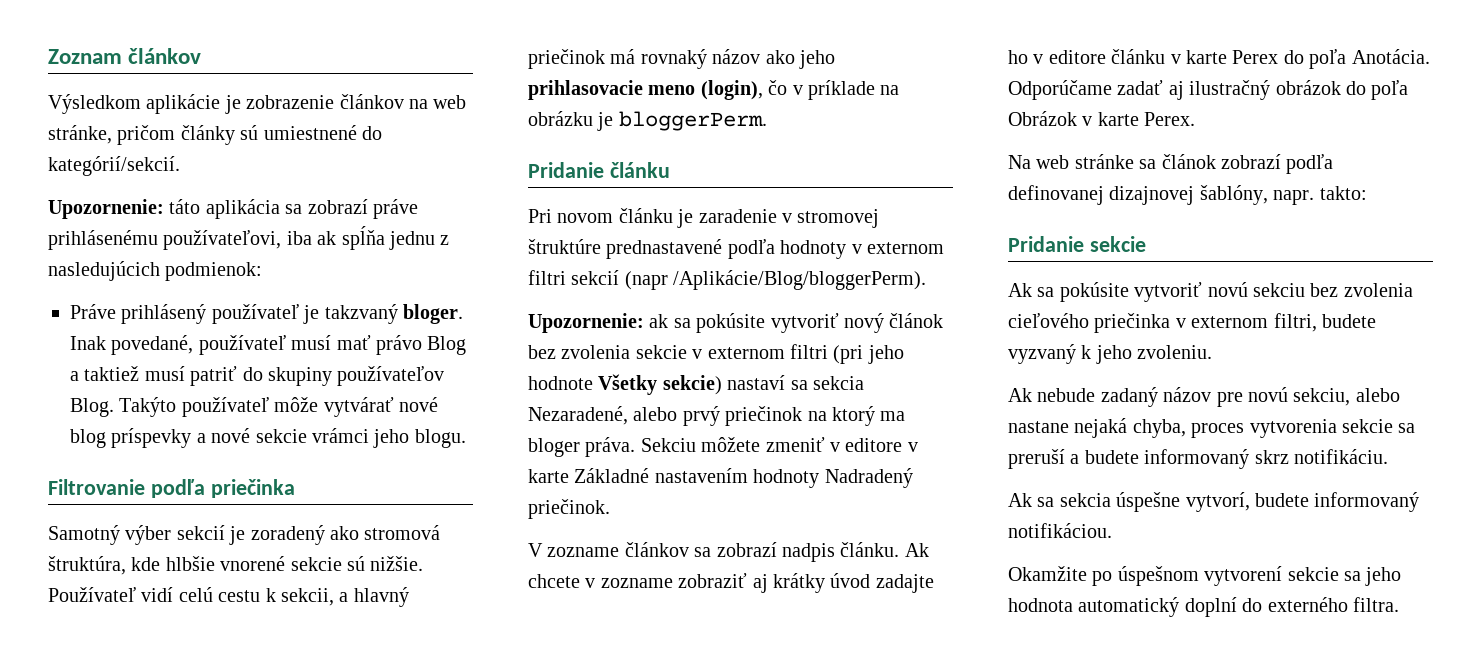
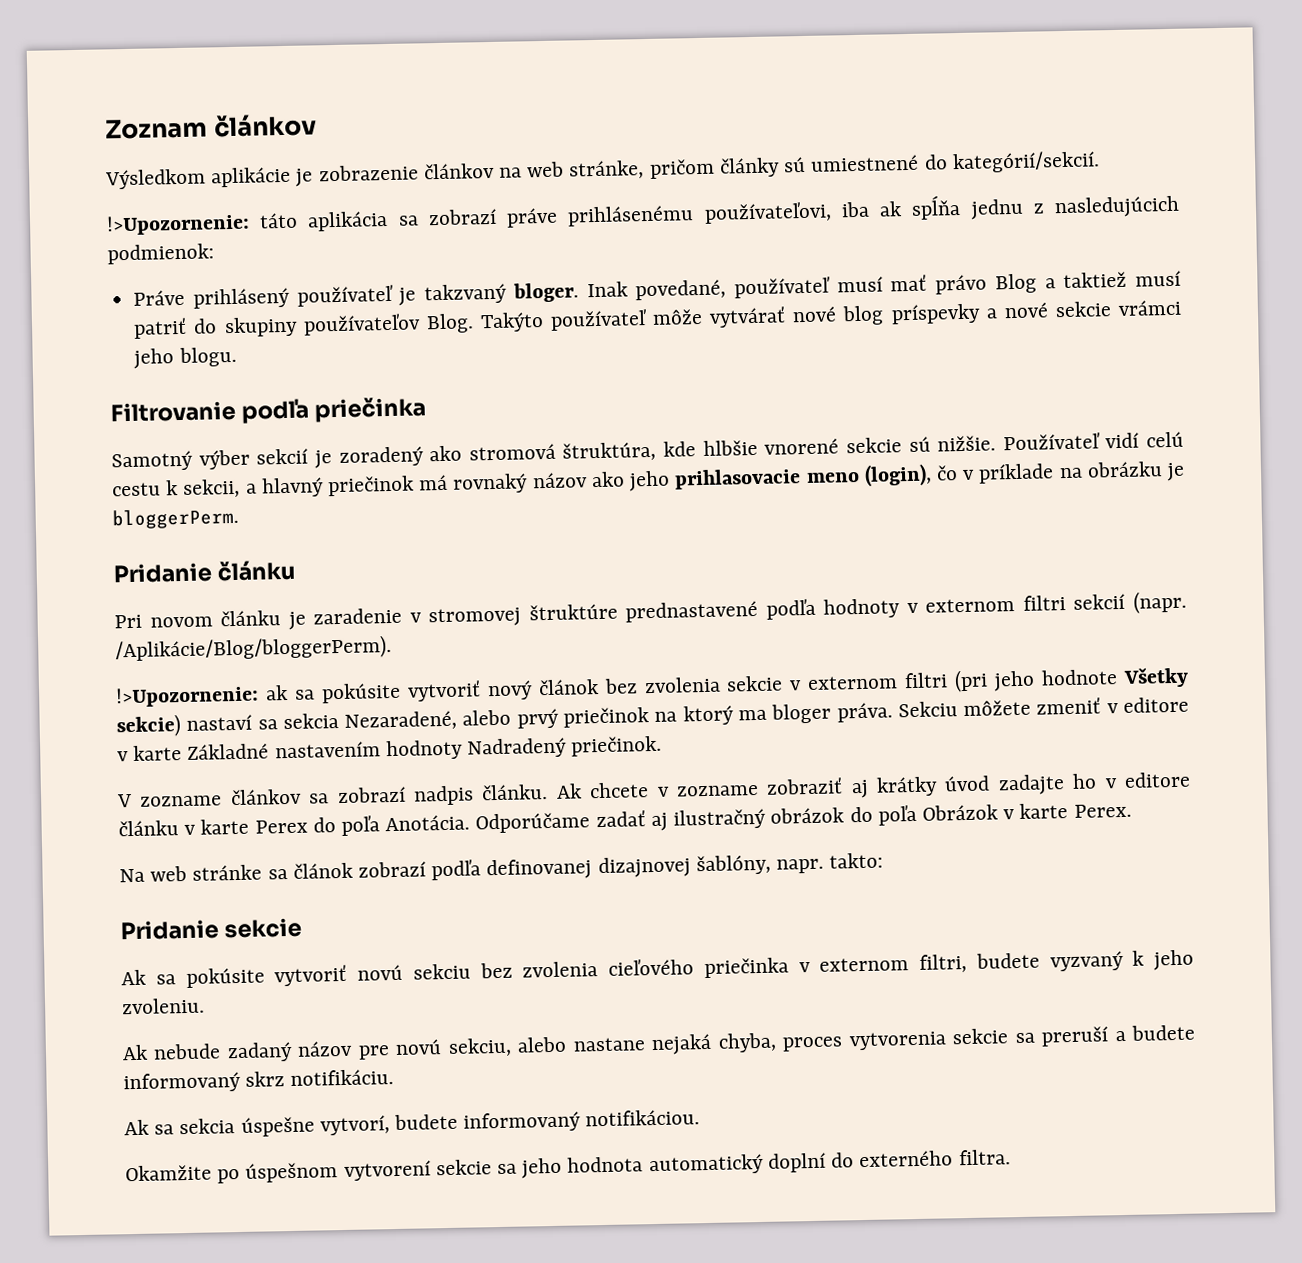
- Upozornenie: táto aplikácia sa zobrazí práve prihlásenému používateľovi, iba ak spĺňa jednu z nasledujúcich podmienok:
+ !>Upozornenie: táto aplikácia sa zobrazí práve prihlásenému používateľovi, iba ak spĺňa jednu z nasledujúcich podmienok:
- Pri novom článku je zaradenie v stromovej štruktúre prednastavené podľa hodnoty v externom filtri sekcií (napr /Aplikácie/Blog/bloggerPerm).
+ Pri novom článku je zaradenie v stromovej štruktúre prednastavené podľa hodnoty v externom filtri sekcií (napr. /Aplikácie/Blog/bloggerPerm).
- Upozornenie: ak sa pokúsite vytvoriť nový článok bez zvolenia sekcie v externom filtri (pri jeho hodnote Všetky sekcie) nastaví sa sekcia Nezaradené, alebo prvý priečinok na ktorý ma bloger práva.
+ !>Upozornenie: ak sa pokúsite vytvoriť nový článok bez zvolenia sekcie v externom filtri (pri jeho hodnote Všetky sekcie) nastaví sa sekcia Nezaradené, alebo prvý priečinok na ktorý ma bloger práva.

